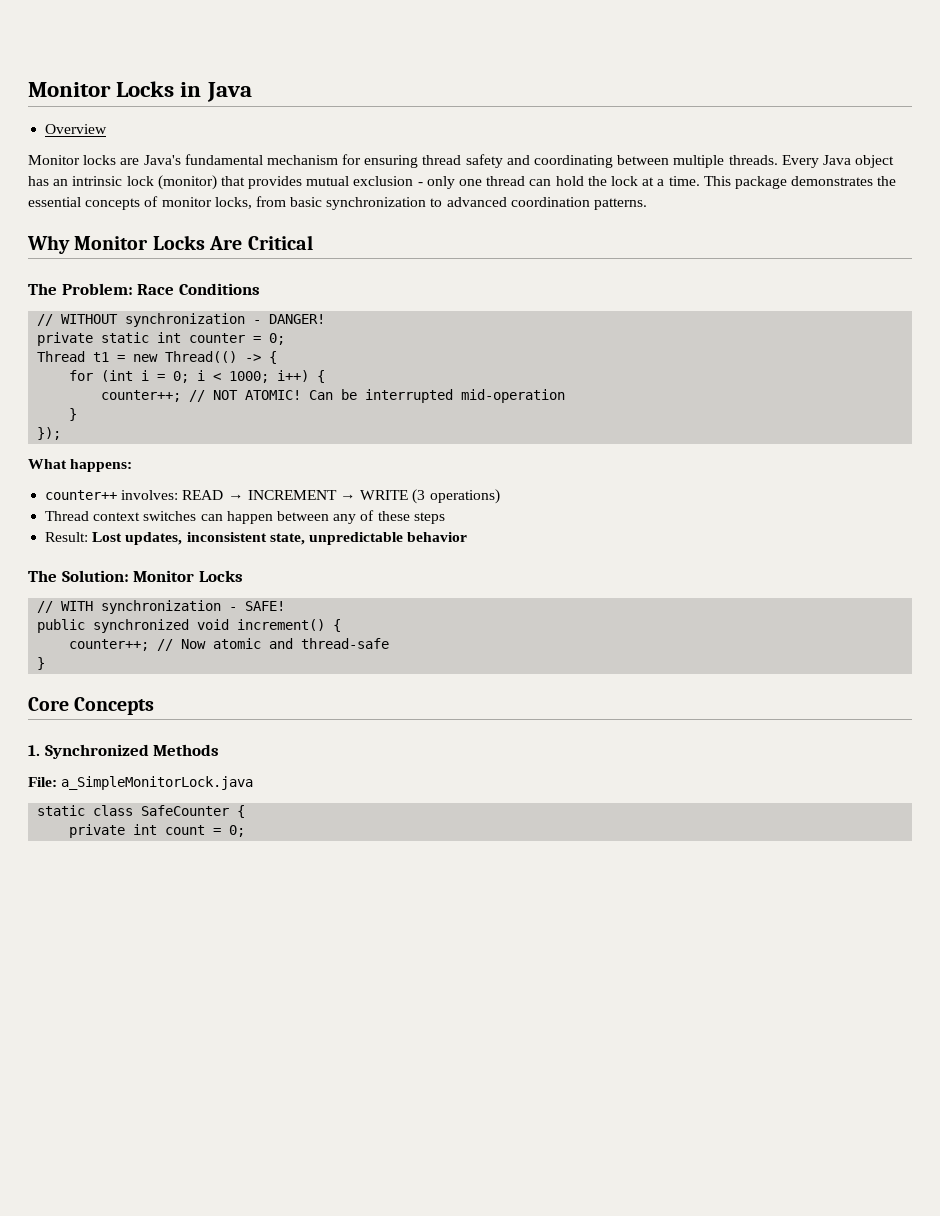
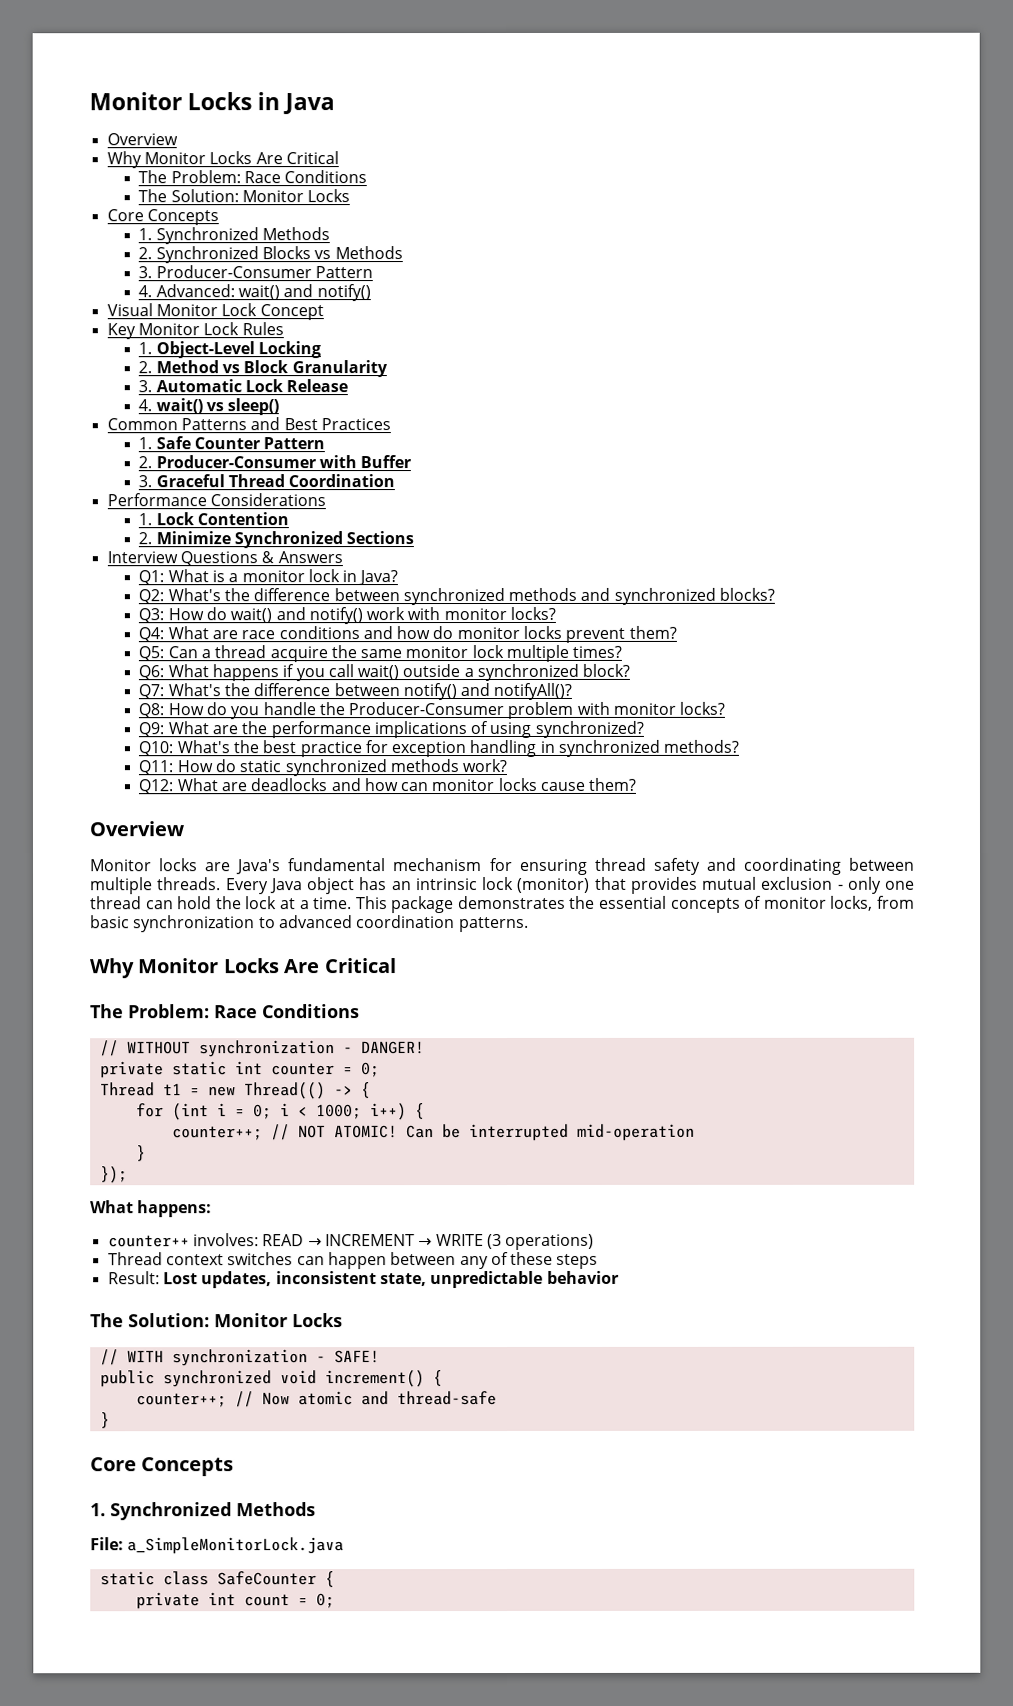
  Monitor Locks in Java
+ Overview
+ Why Monitor Locks Are Critical
+ The Problem: Race Conditions
+ The Solution: Monitor Locks
+ Core Concepts
+ 1. Synchronized Methods
+ 2. Synchronized Blocks vs Methods
+ 3. Producer-Consumer Pattern
+ 4. Advanced: wait() and notify()
+ Visual Monitor Lock Concept
+ Key Monitor Lock Rules
+ 1. Object-Level Locking
+ 2. Method vs Block Granularity
+ 3. Automatic Lock Release
+ 4. wait() vs sleep()
+ Common Patterns and Best Practices
+ 1. Safe Counter Pattern
+ 2. Producer-Consumer with Buffer
+ 3. Graceful Thread Coordination
+ Performance Considerations
+ 1. Lock Contention
+ 2. Minimize Synchronized Sections
+ Interview Questions & Answers
+ Q1: What is a monitor lock in Java?
+ Q2: What's the difference between synchronized methods and synchronized blocks?
+ Q3: How do wait() and notify() work with monitor locks?
+ Q4: What are race conditions and how do monitor locks prevent them?
+ Q5: Can a thread acquire the same monitor lock multiple times?
+ Q6: What happens if you call wait() outside a synchronized block?
+ Q7: What's the difference between notify() and notifyAll()?
+ Q8: How do you handle the Producer-Consumer problem with monitor locks?
+ Q9: What are the performance implications of using synchronized?
+ Q10: What's the best practice for exception handling in synchronized methods?
+ Q11: How do static synchronized methods work?
+ Q12: What are deadlocks and how can monitor locks cause them?

